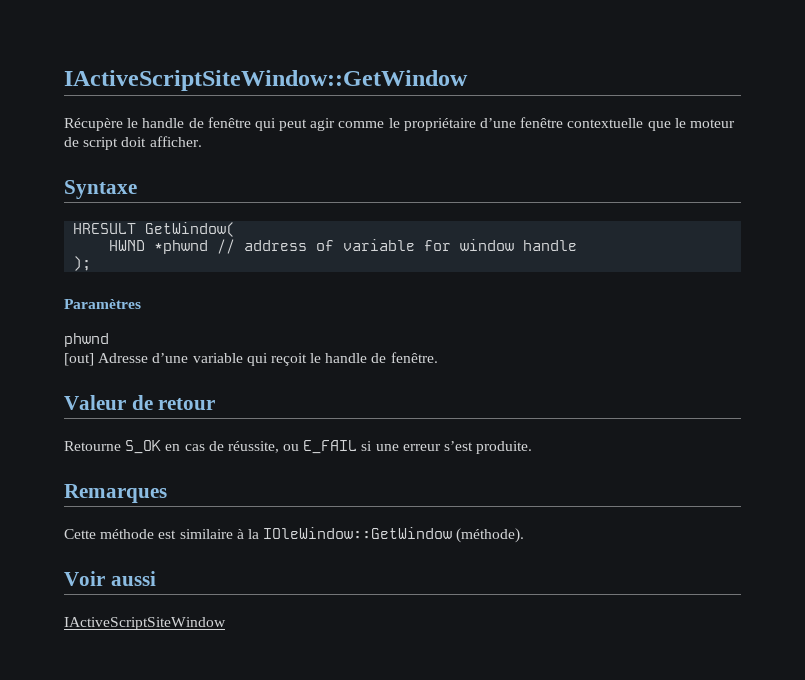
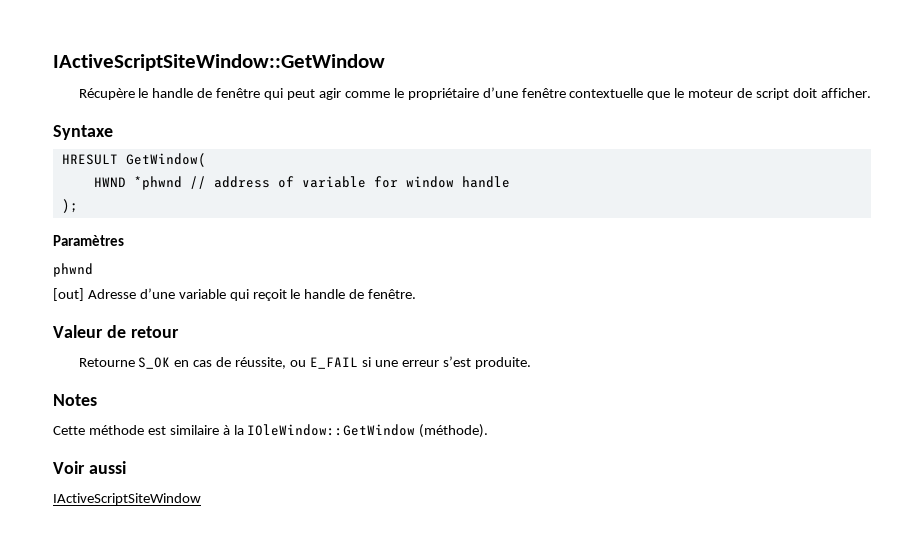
- Remarques
+ Notes

